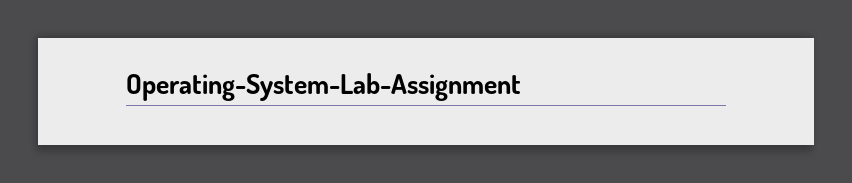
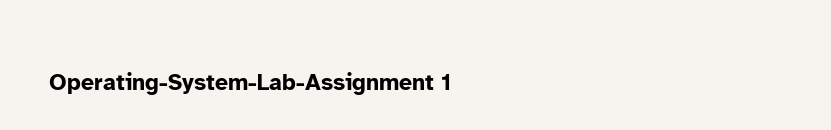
- Operating-System-Lab-Assignment
+ Operating-System-Lab-Assignment 1

